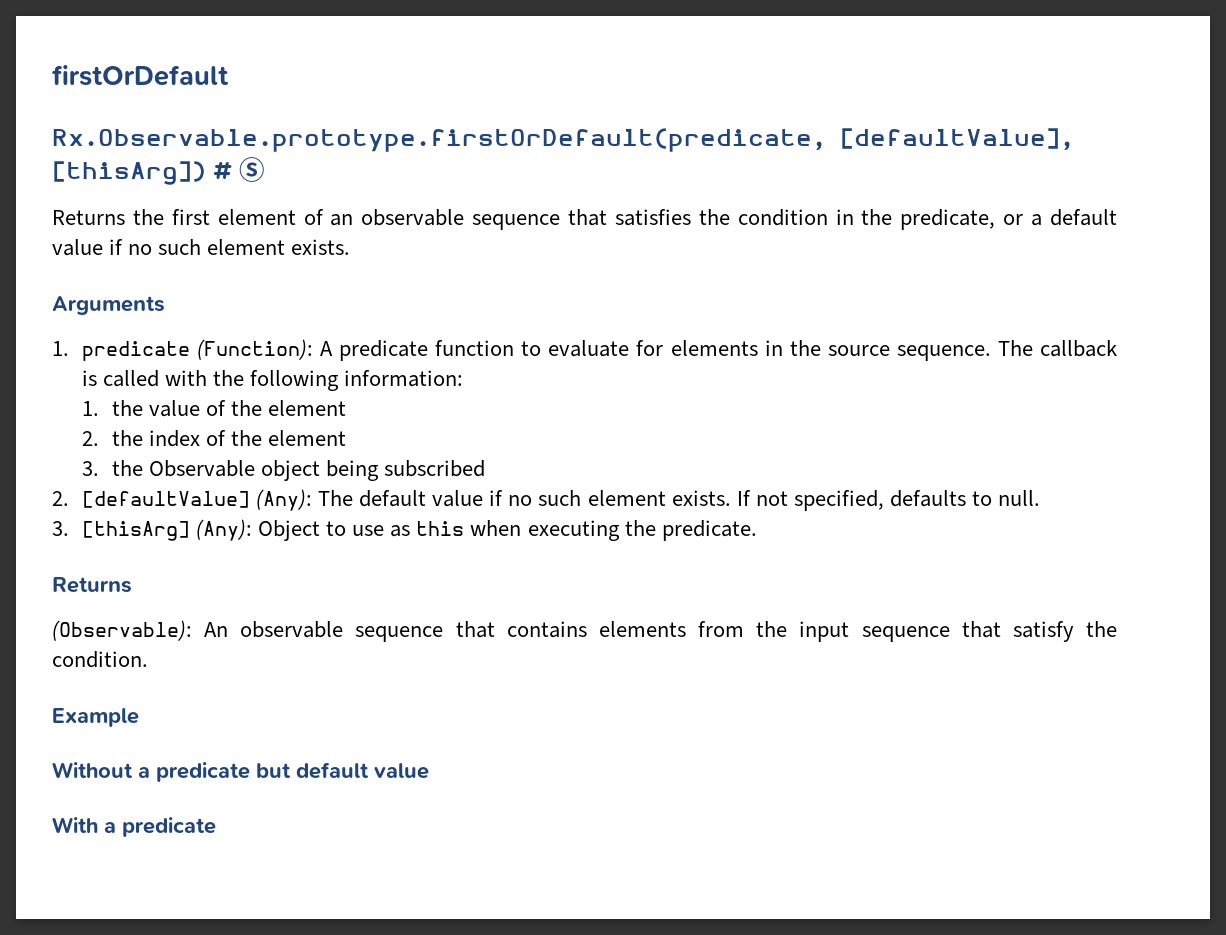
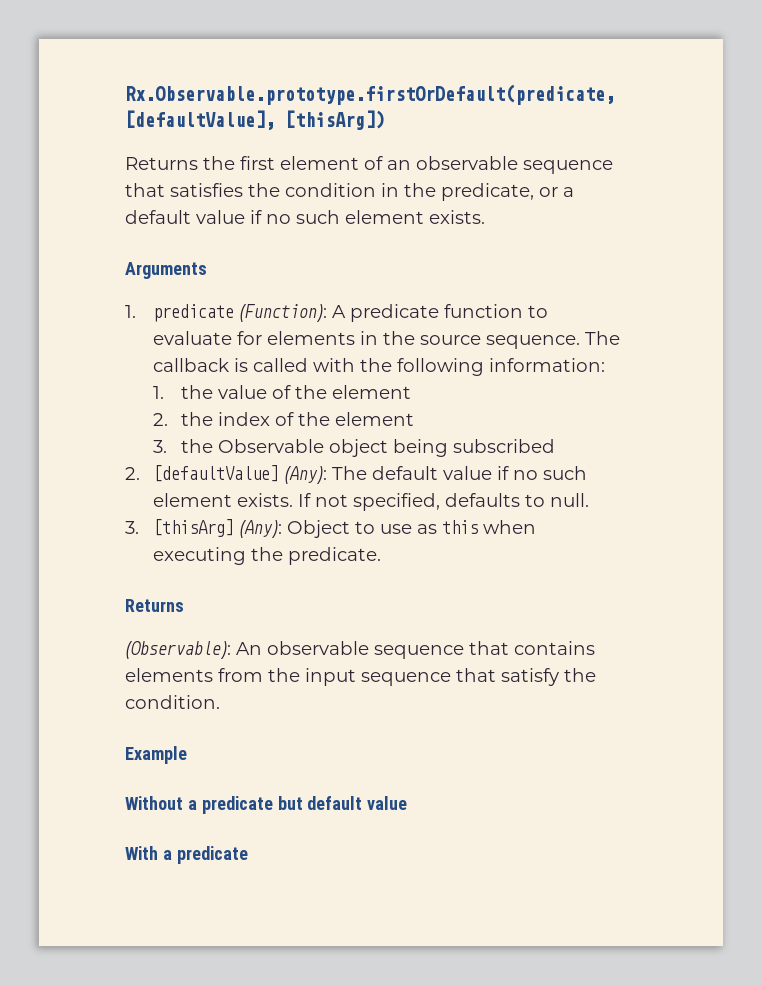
- firstOrDefault
- Rx.Observable.prototype.firstOrDefault(predicate, [defaultValue], [thisArg]) # Ⓢ
+ Rx.Observable.prototype.firstOrDefault(predicate, [defaultValue], [thisArg])

